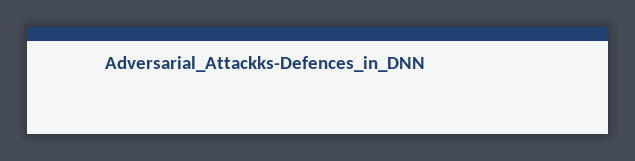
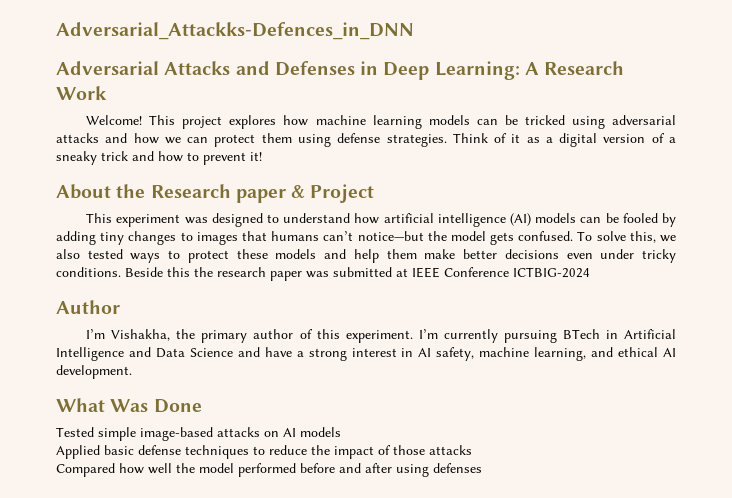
+ Adversarial Attacks and Defenses in Deep Learning: A Research Work
+ Welcome! This project explores how machine learning models can be tricked using adversarial attacks and how we can protect them using defense strategies. Think of it as a digital version of a sneaky trick and how to prevent it!
+ About the Research paper & Project
+ This experiment was designed to understand how artificial intelligence (AI) models can be fooled by adding tiny changes to images that humans can’t notice—but the model gets confused. To solve this, we also tested ways to protect these models and help them make better decisions even under tricky conditions. Beside this the research paper was submitted at IEEE Conference ICTBIG-2024
+ Author
+ I’m Vishakha, the primary author of this experiment. I’m currently pursuing BTech in Artificial Intelligence and Data Science and have a strong interest in AI safety, machine learning, and ethical AI development.
+ What Was Done
+ Tested simple image-based attacks on AI models
+ Applied basic defense techniques to reduce the impact of those attacks
+ Compared how well the model performed before and after using defenses

